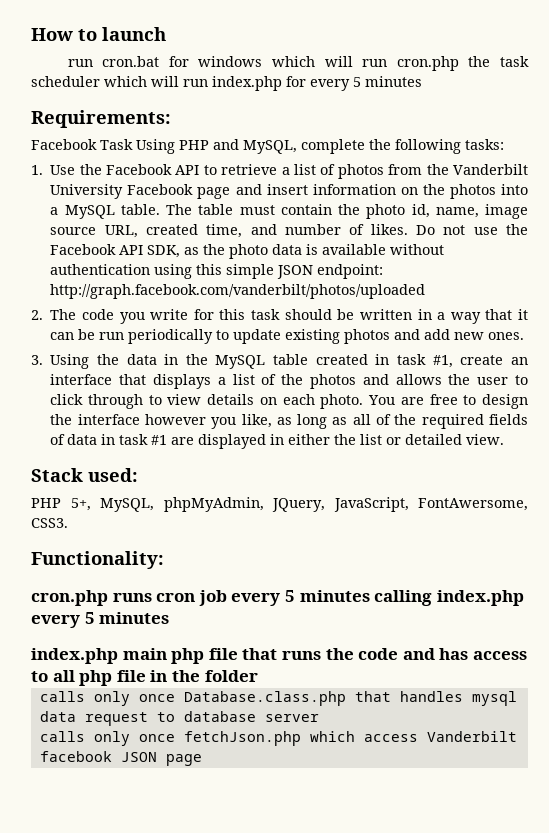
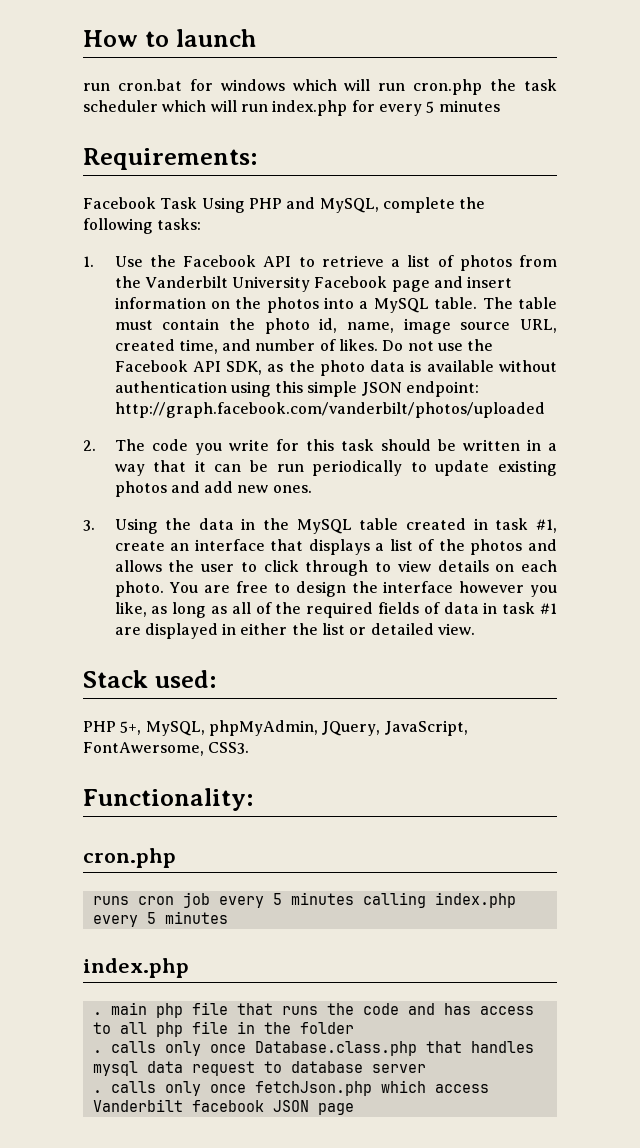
  Functionality:
- cron.php runs cron job every 5 minutes calling index.php every 5 minutes
- index.php main php file that runs the code and has access to all php file in the folder
+ cron.php
+ runs cron job every 5 minutes calling index.php every 5 minutes
+ index.php
+ . main php file that runs the code and has access to all php file in the folder
- calls only once Database.class.php that handles mysql data request to database server
+ . calls only once Database.class.php that handles mysql data request to database server
- calls only once fetchJson.php which access Vanderbilt facebook JSON page
+ . calls only once fetchJson.php which access Vanderbilt facebook JSON page

